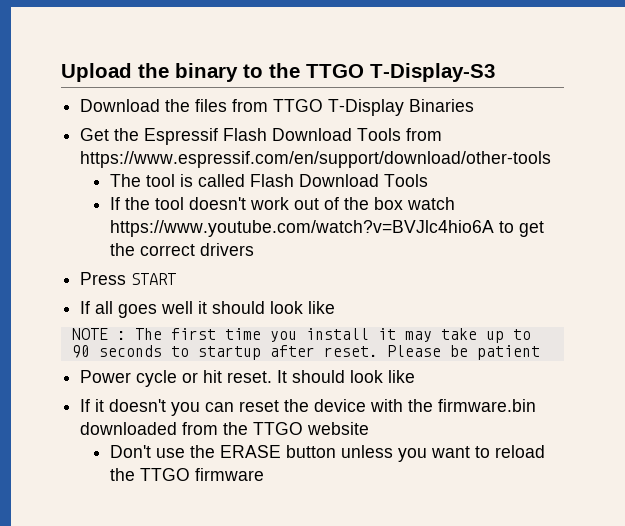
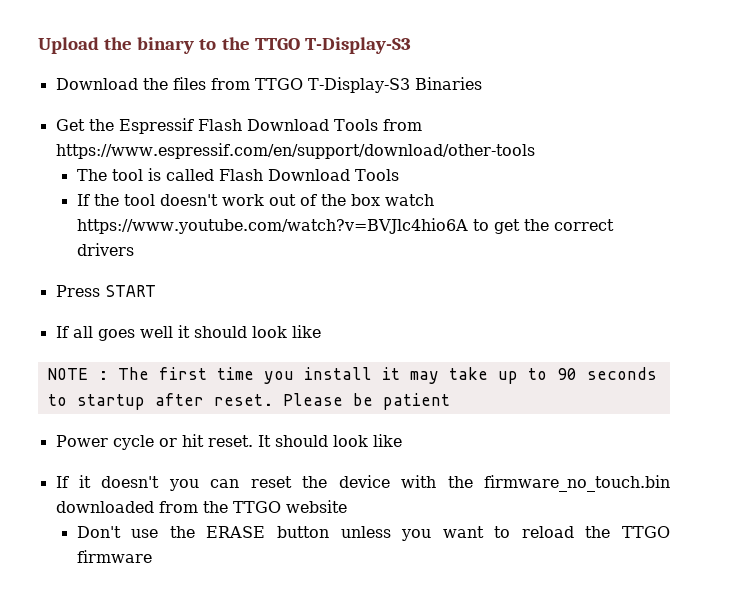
- Download the files from TTGO T-Display Binaries
+ Download the files from TTGO T-Display-S3 Binaries
- If it doesn't you can reset the device with the firmware.bin downloaded from the TTGO website
+ If it doesn't you can reset the device with the firmware_no_touch.bin downloaded from the TTGO website

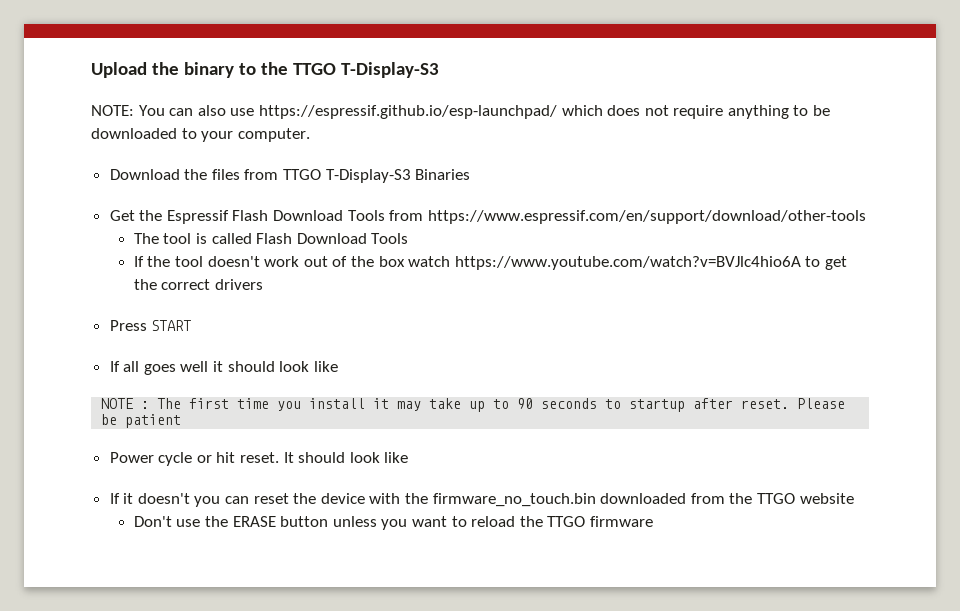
+ NOTE: You can also use https://espressif.github.io/esp-launchpad/ which does not require anything to be downloaded to your computer.

